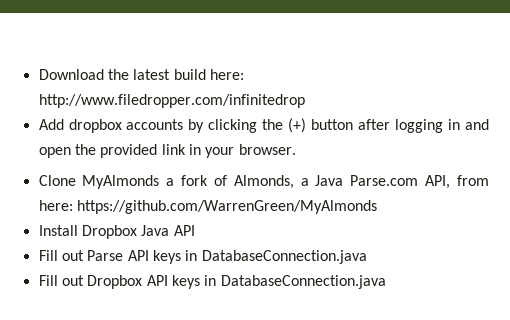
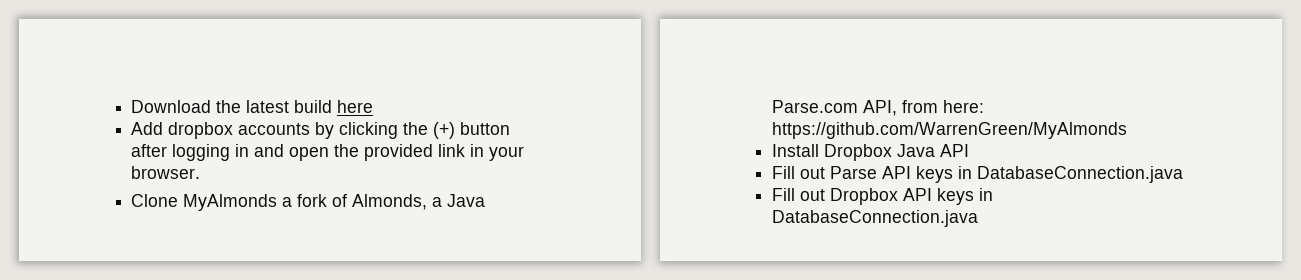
- Download the latest build here: http://www.filedropper.com/infinitedrop
+ Download the latest build here

